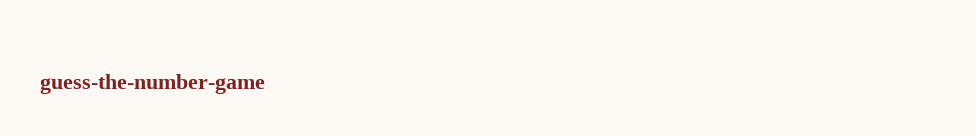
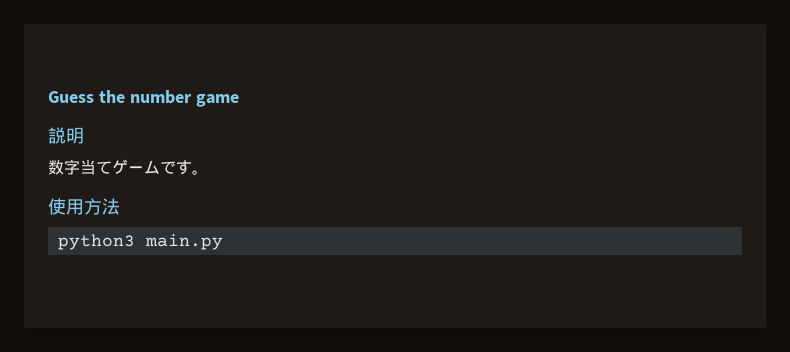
- guess-the-number-game
+ Guess the number game
+ 説明
+ 数字当てゲームです。
+ 使用方法
+ python3 main.py

